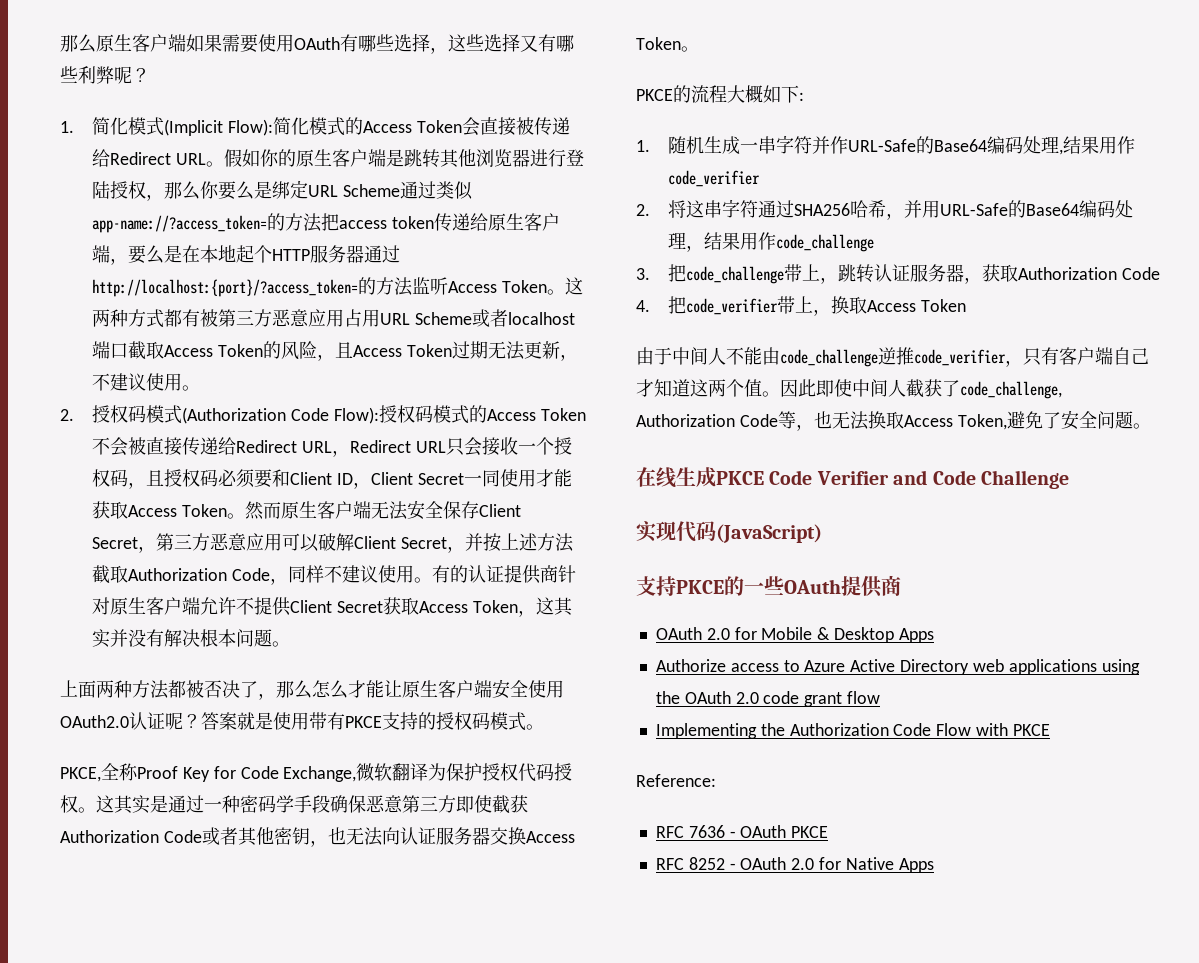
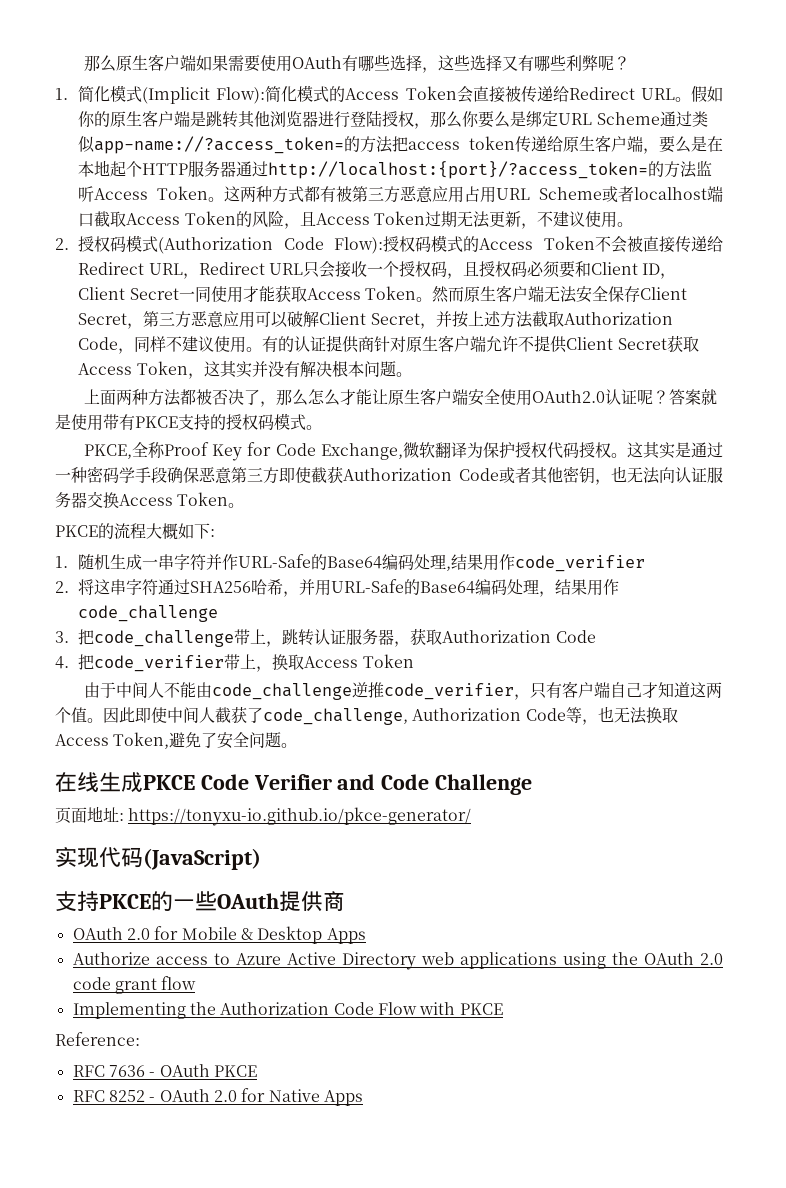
+ 页面地址: https://tonyxu-io.github.io/pkce-generator/

